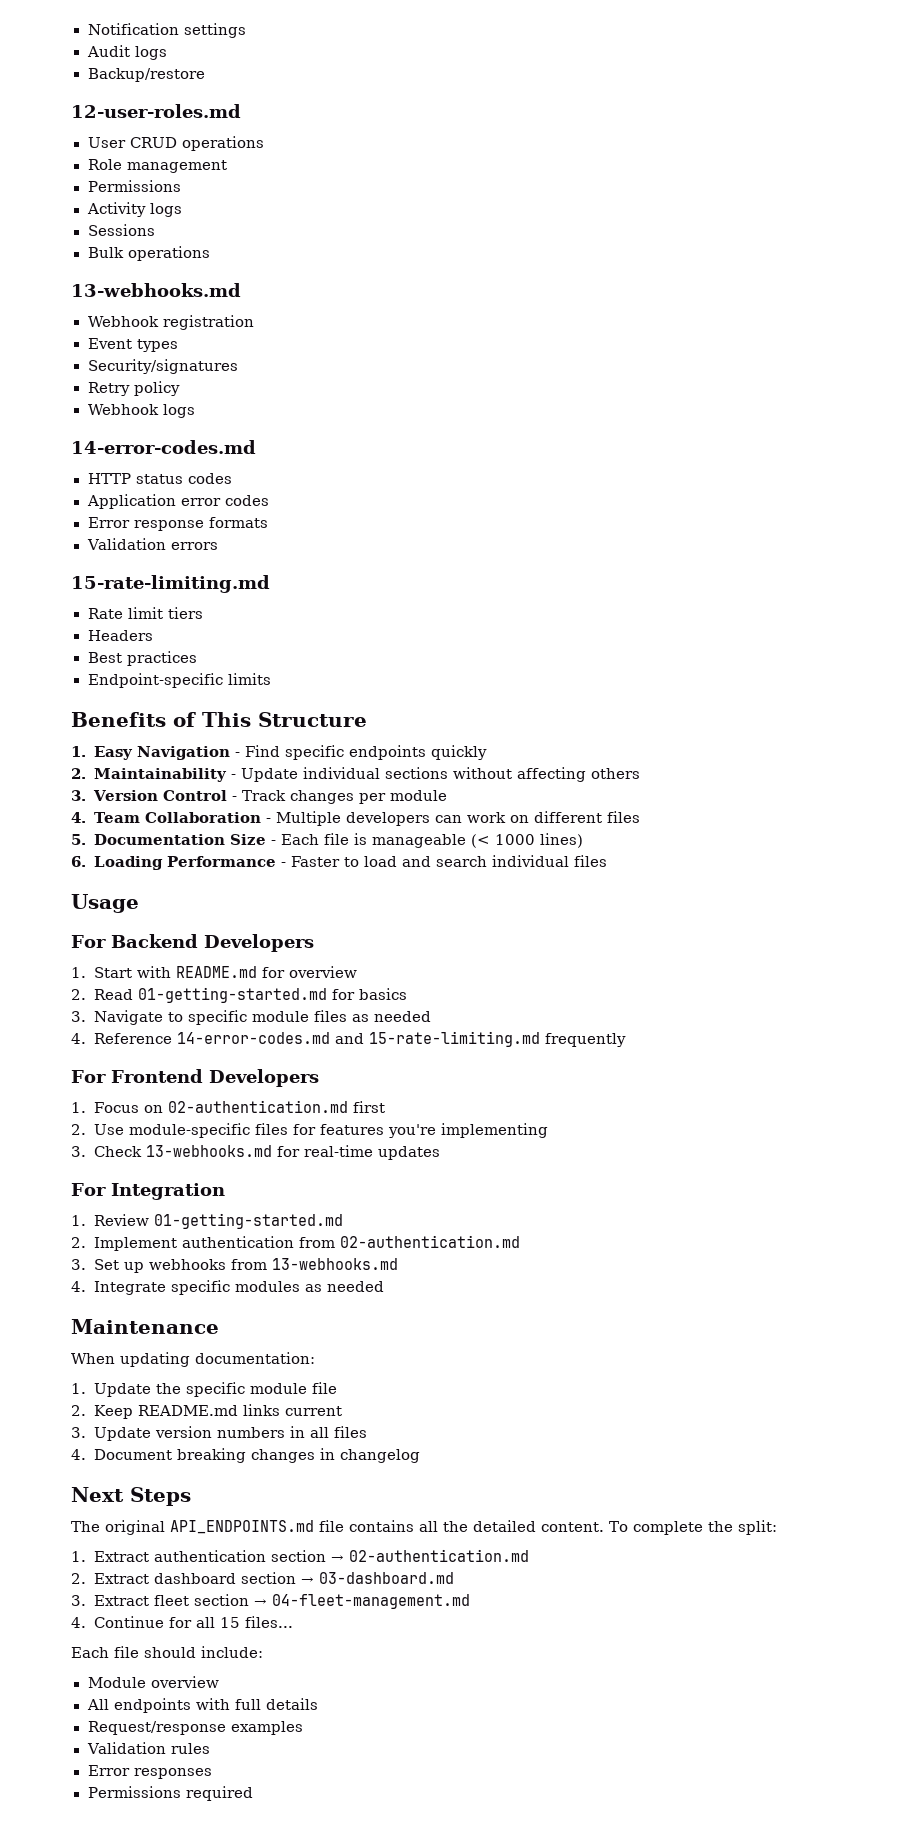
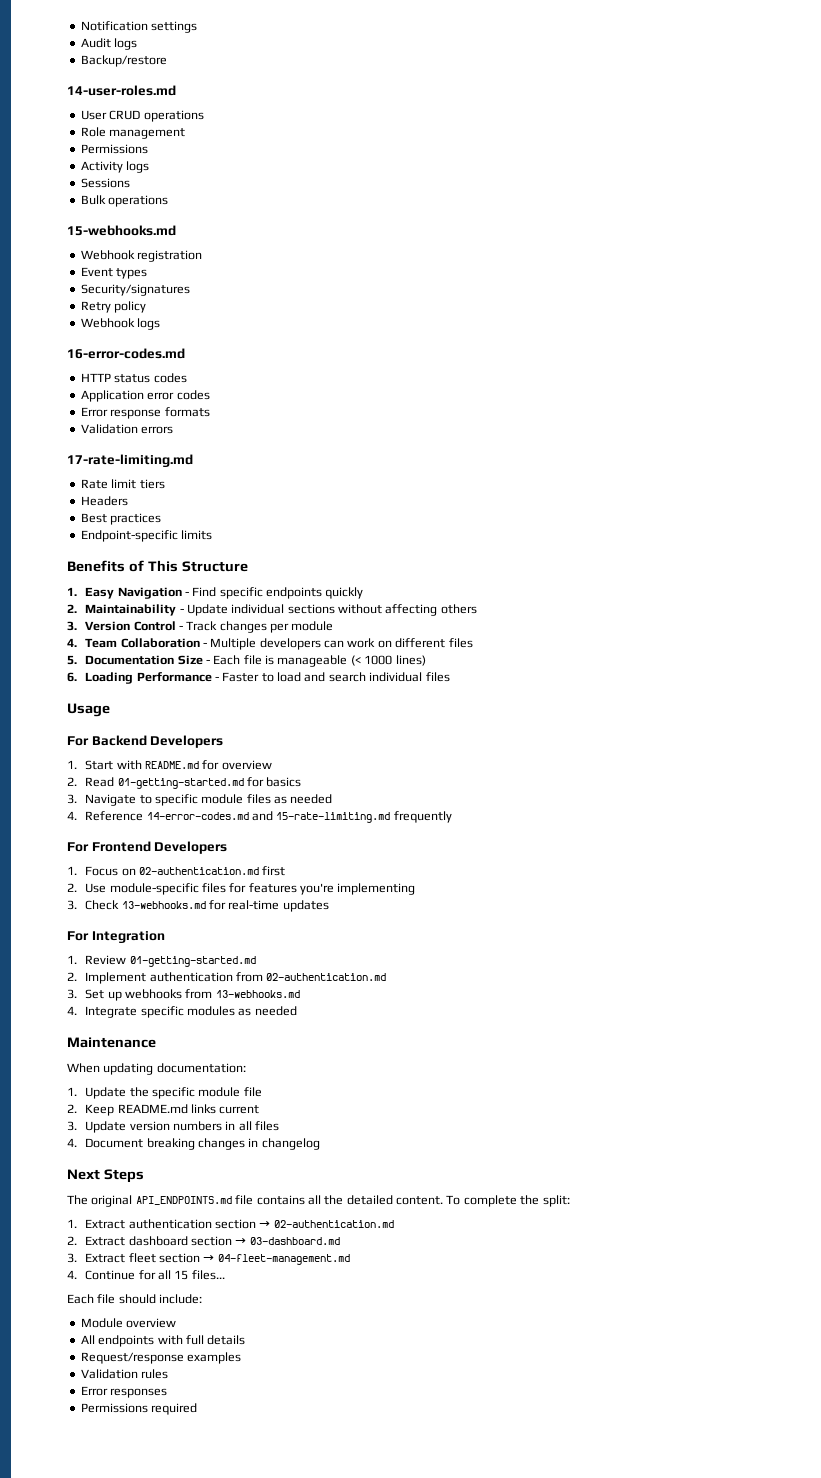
- 12-user-roles.md
+ 14-user-roles.md
  Bulk operations
- 13-webhooks.md
+ 15-webhooks.md
  Webhook logs
- 14-error-codes.md
+ 16-error-codes.md
  Validation errors
- 15-rate-limiting.md
+ 17-rate-limiting.md

